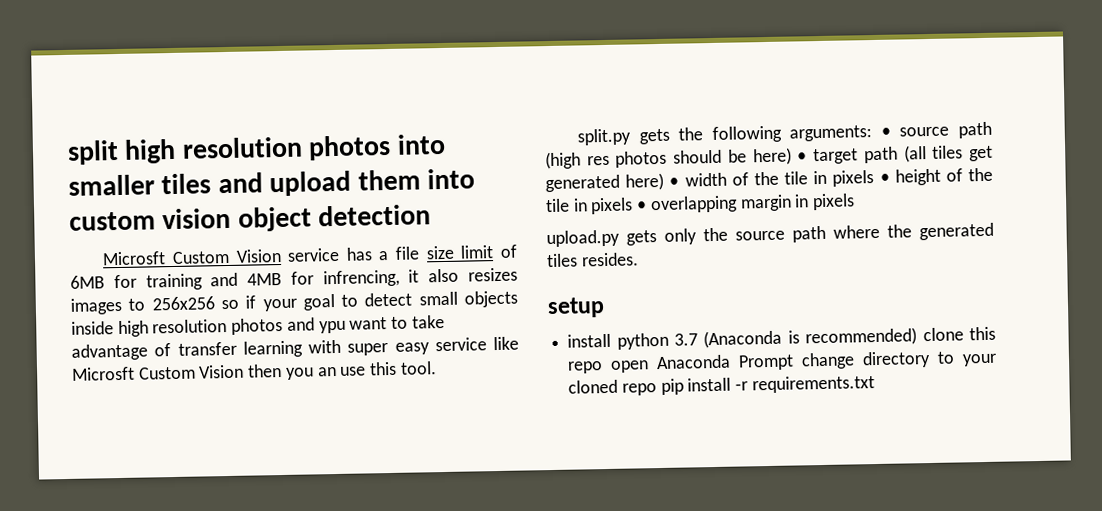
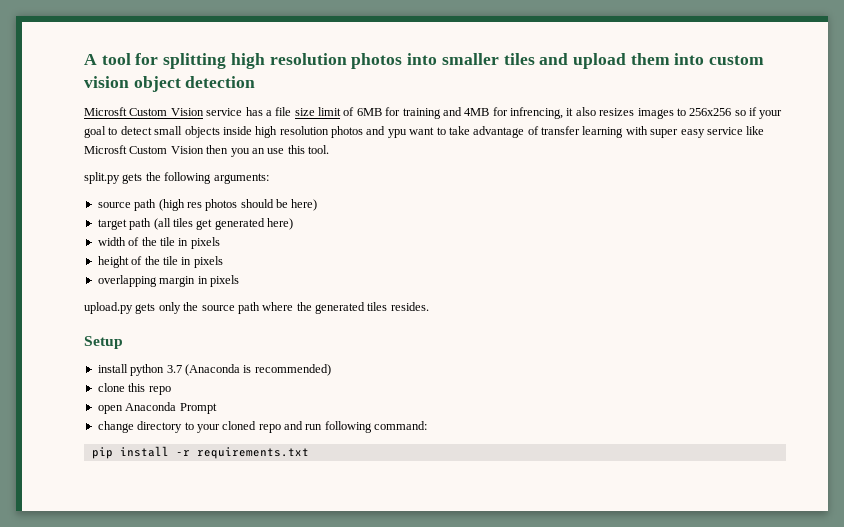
- split high resolution photos into smaller tiles and upload them into custom vision object detection
+ A tool for splitting high resolution photos into smaller tiles and upload them into custom vision object detection
- split.py gets the following arguments: • source path (high res photos should be here) • target path (all tiles get generated here) • width of the tile in pixels • height of the tile in pixels • overlapping margin in pixels
+ split.py gets the following arguments:
+ source path (high res photos should be here)
+ target path (all tiles get generated here)
+ width of the tile in pixels
+ height of the tile in pixels
+ overlapping margin in pixels
- setup
+ Setup
- install python 3.7 (Anaconda is recommended) clone this repo open Anaconda Prompt change directory to your cloned repo pip install -r requirements.txt
+ install python 3.7 (Anaconda is recommended)
+ clone this repo
+ open Anaconda Prompt
+ change directory to your cloned repo and run following command:
+ pip install -r requirements.txt

